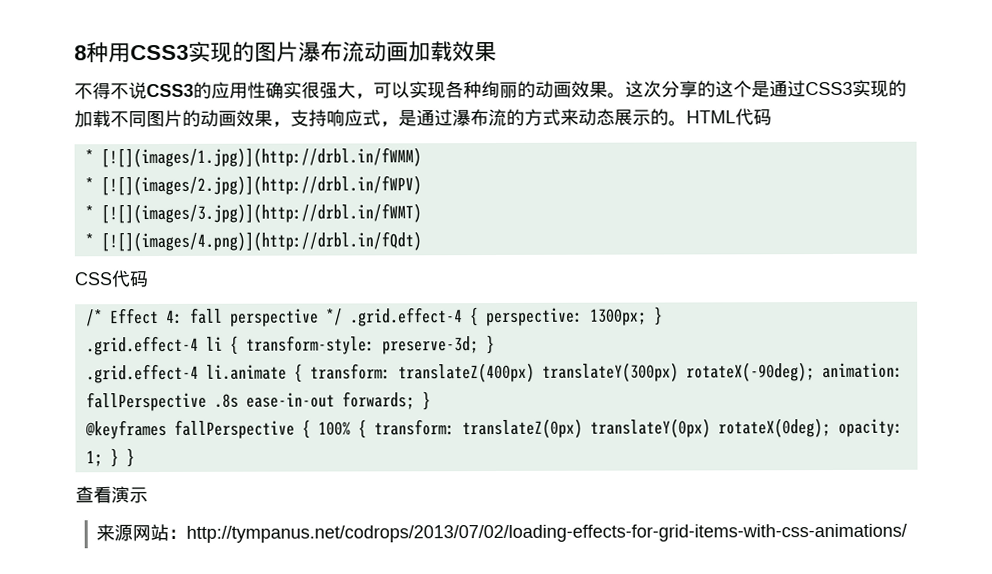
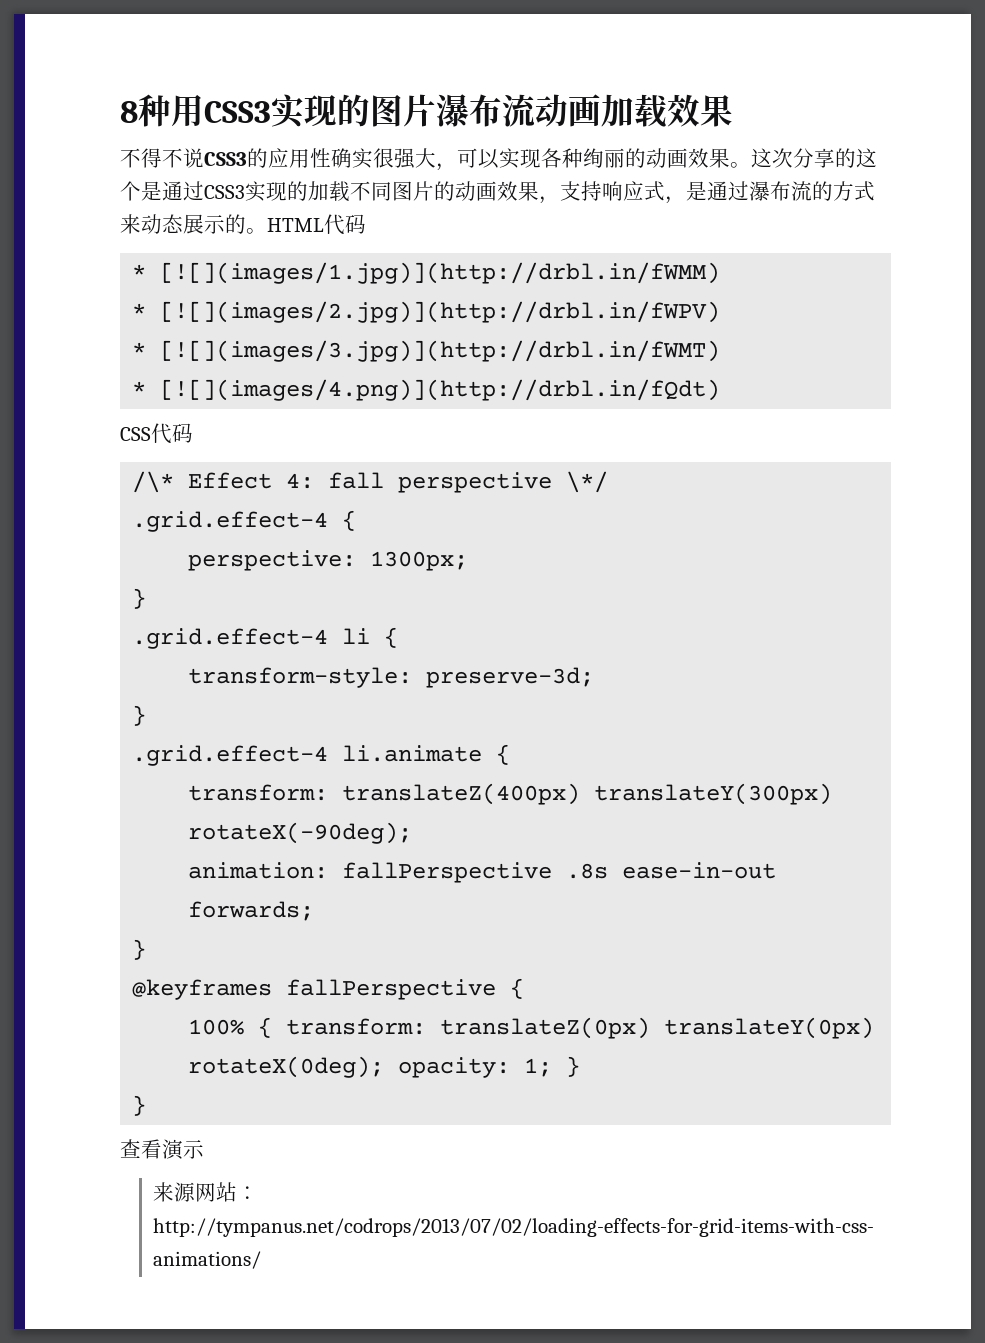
- /* Effect 4: fall perspective */ .grid.effect-4 { perspective: 1300px; }
+ /\* Effect 4: fall perspective \*/
+ .grid.effect-4 {
+ perspective: 1300px;
+ }
- .grid.effect-4 li { transform-style: preserve-3d; }
+ .grid.effect-4 li {
+ transform-style: preserve-3d;
+ }
- .grid.effect-4 li.animate { transform: translateZ(400px) translateY(300px) rotateX(-90deg); animation: fallPerspective .8s ease-in-out forwards; }
+ .grid.effect-4 li.animate {
+ transform: translateZ(400px) translateY(300px) rotateX(-90deg);
+ animation: fallPerspective .8s ease-in-out forwards;
+ }
- @keyframes fallPerspective { 100% { transform: translateZ(0px) translateY(0px) rotateX(0deg); opacity: 1; } }
+ @keyframes fallPerspective {
+ 100% { transform: translateZ(0px) translateY(0px) rotateX(0deg); opacity: 1; }
+ }

